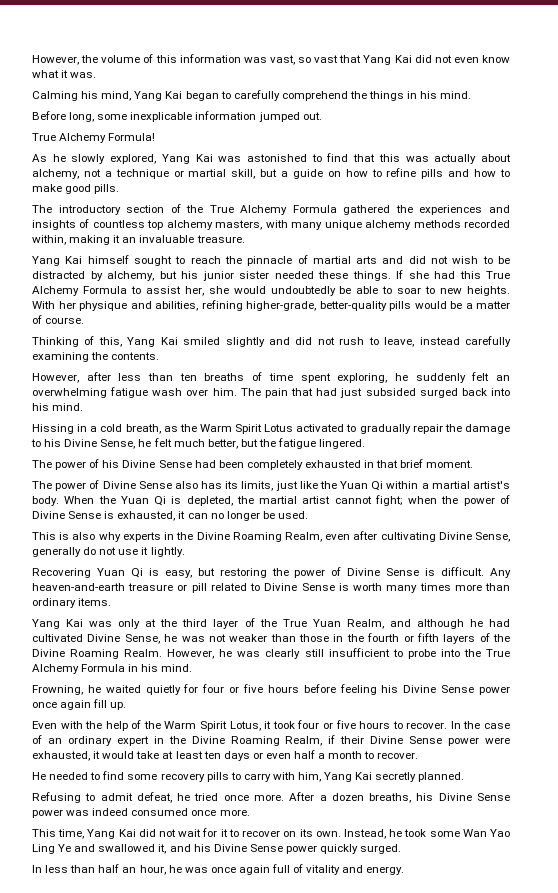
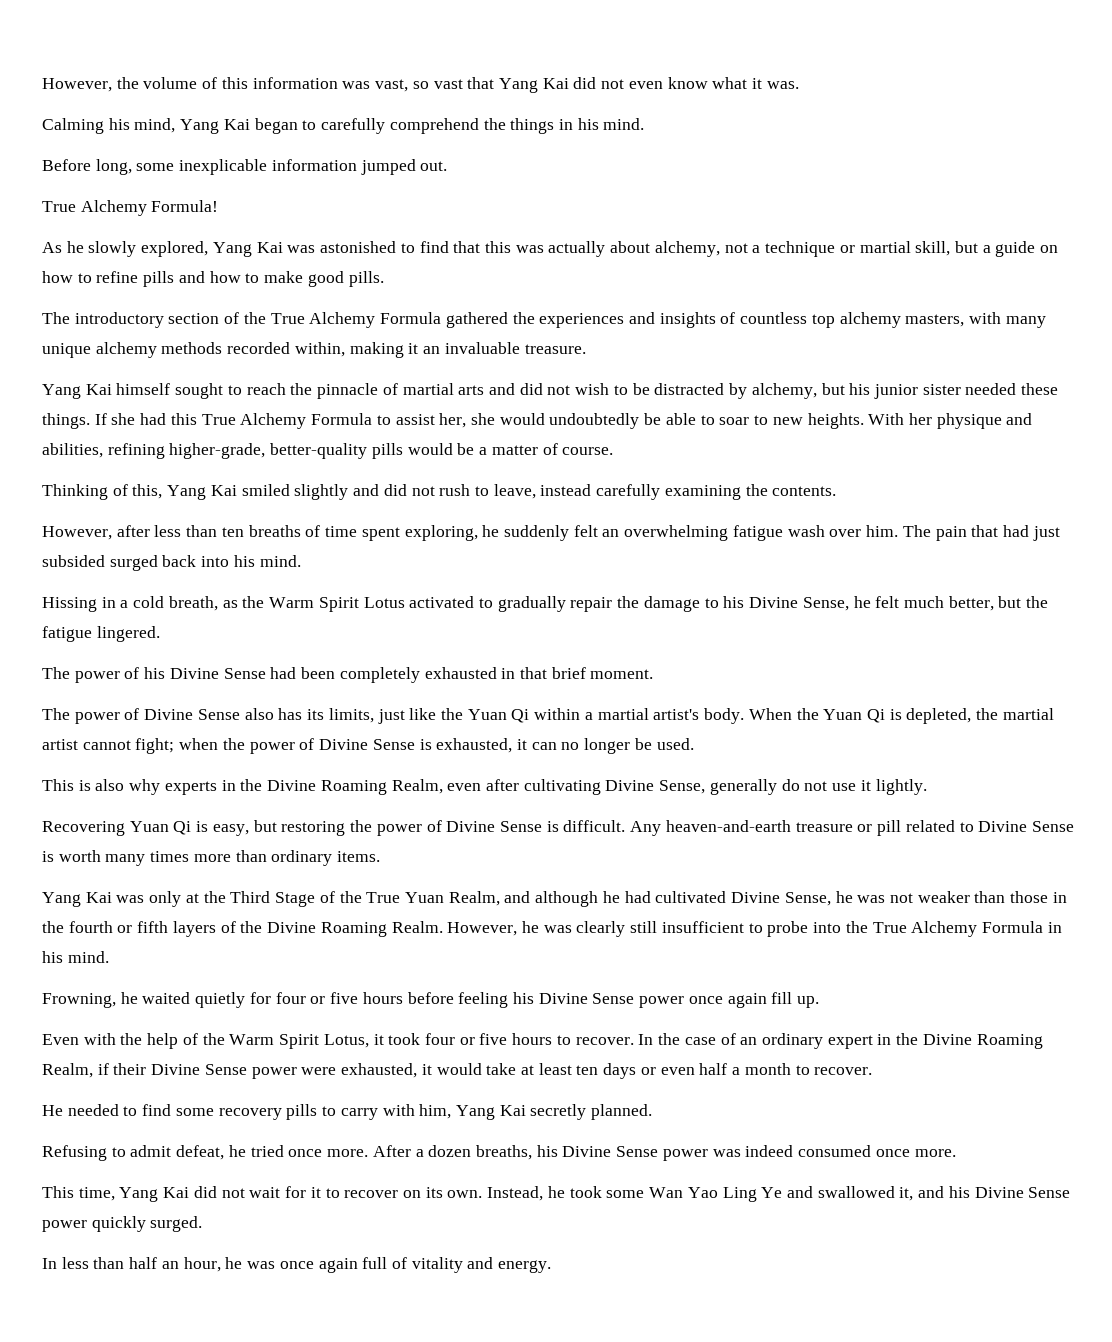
- Yang Kai was only at the third layer of the True Yuan Realm, and although he had cultivated Divine Sense, he was not weaker than those in the fourth or fifth layers of the Divine Roaming Realm.
+ Yang Kai was only at the Third Stage of the True Yuan Realm, and although he had cultivated Divine Sense, he was not weaker than those in the fourth or fifth layers of the Divine Roaming Realm.

